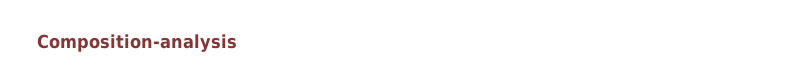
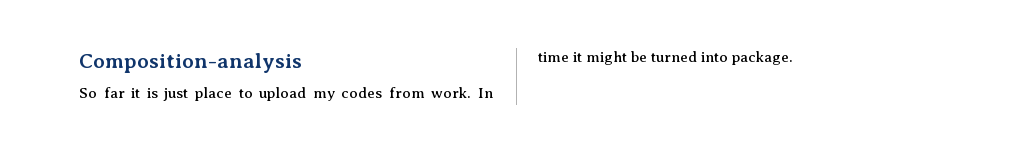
+ So far it is just place to upload my codes from work. In time it might be turned into package.

